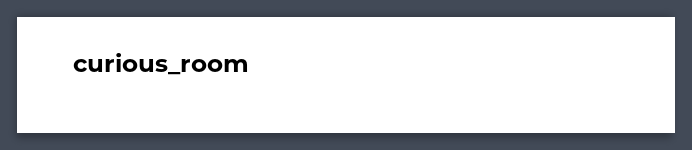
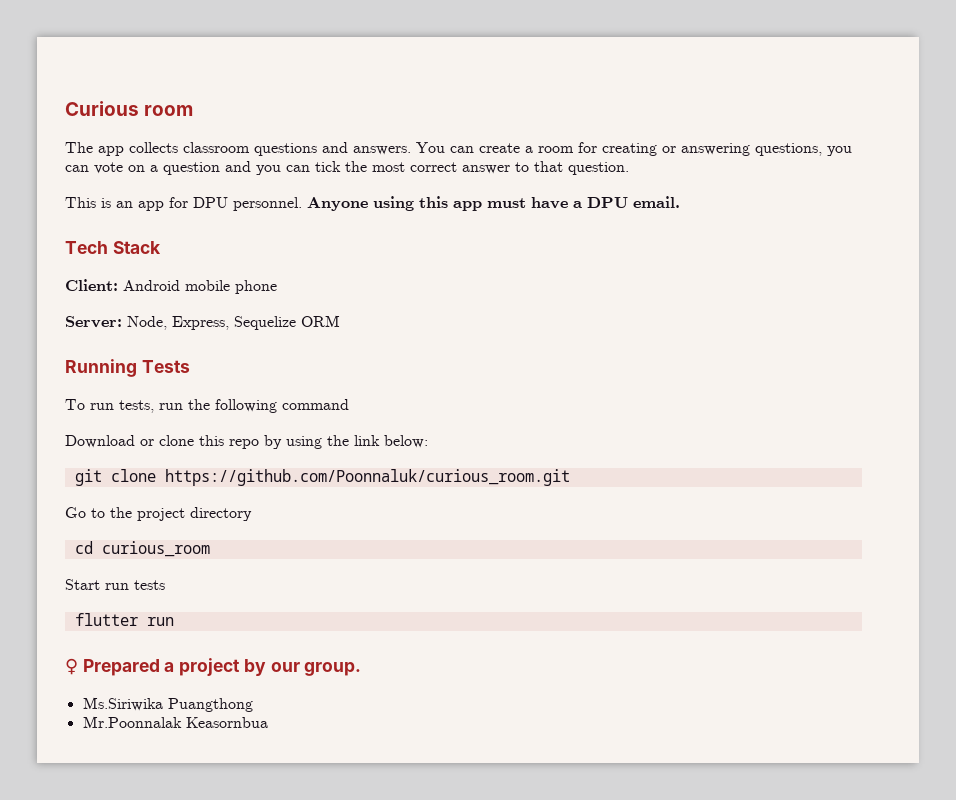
- curious_room
+ Curious room
+ The app collects classroom questions and answers. You can create a room for creating or answering questions, you can vote on a question and you can tick the most correct answer to that question.
+ This is an app for DPU personnel. Anyone using this app must have a DPU email.
+ Tech Stack
+ Client: Android mobile phone
+ Server: Node, Express, Sequelize ORM
+ Running Tests
+ To run tests, run the following command
+ Download or clone this repo by using the link below:
+ git clone https://github.com/Poonnaluk/curious_room.git
+ Go to the project directory
+ cd curious_room
+ Start run tests
+ flutter run
+ ♀ Prepared a project by our group.
+ Ms.Siriwika Puangthong
+ Mr.Poonnalak Keasornbua

